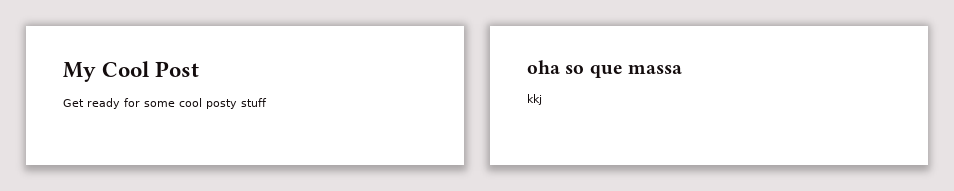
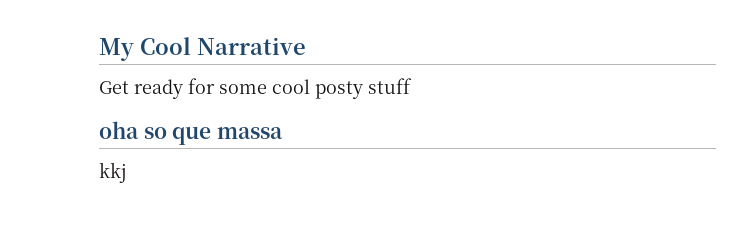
- My Cool Post
+ My Cool Narrative

